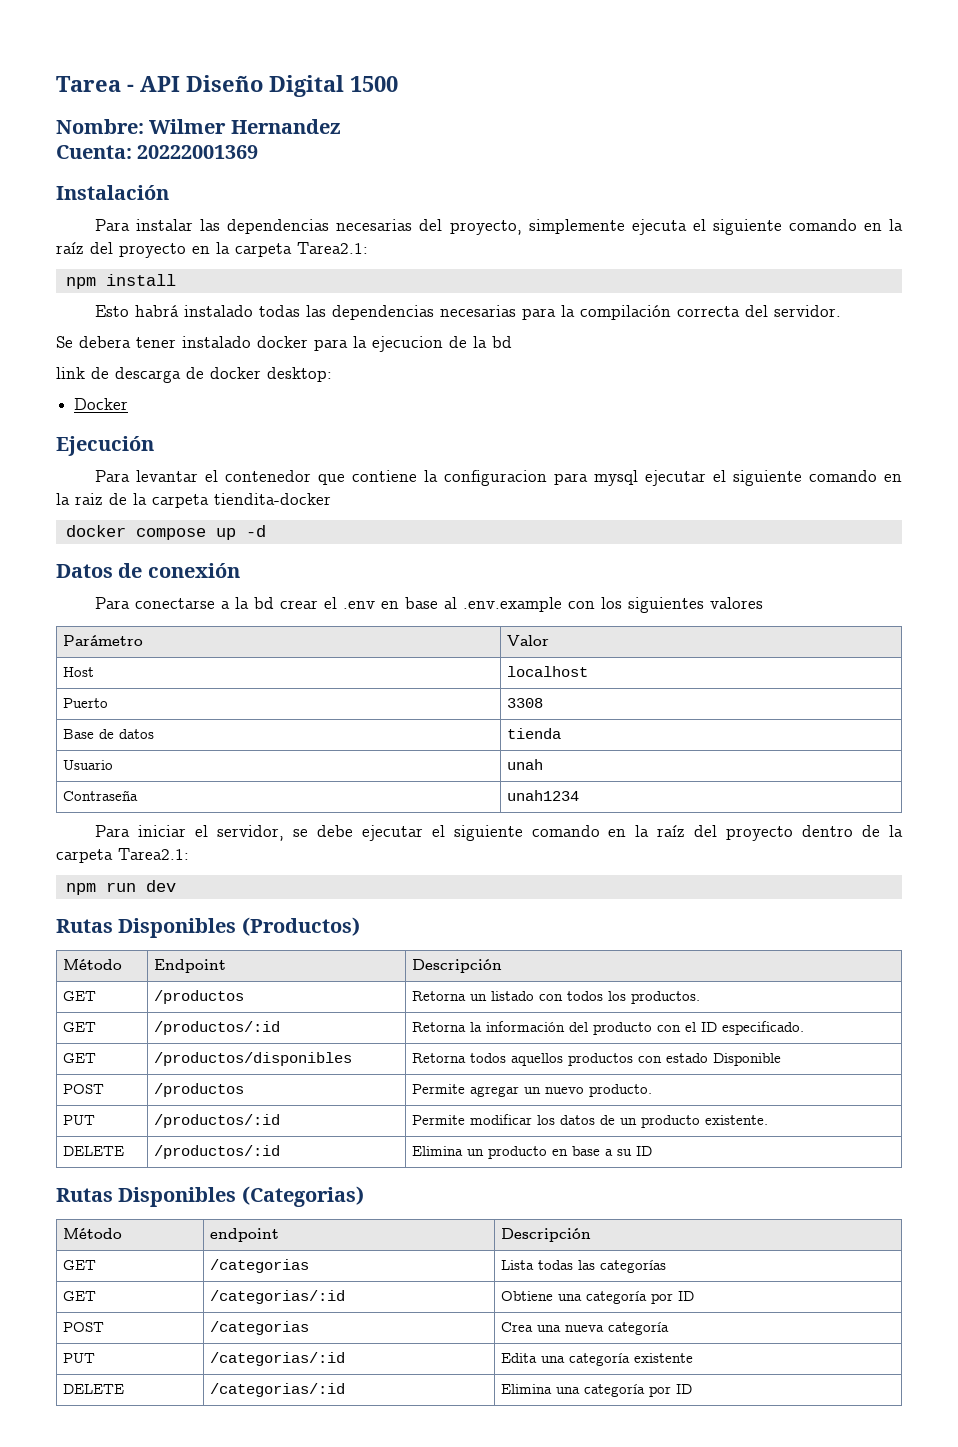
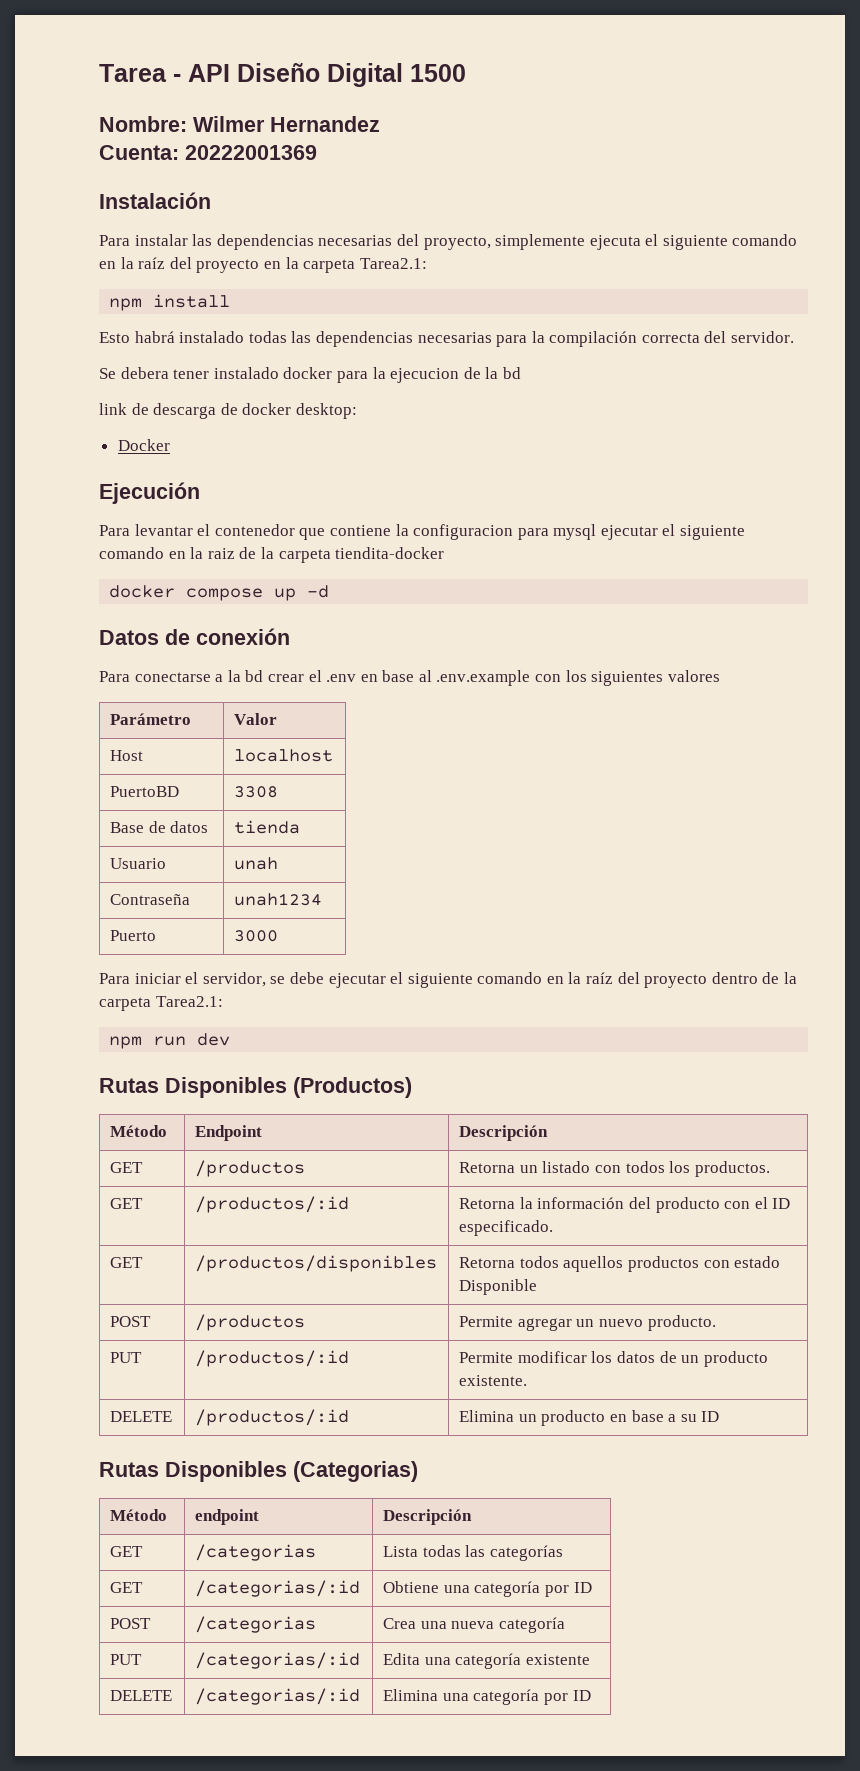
- Puerto | 3308
+ PuertoBD | 3308
+ Puerto | 3000

